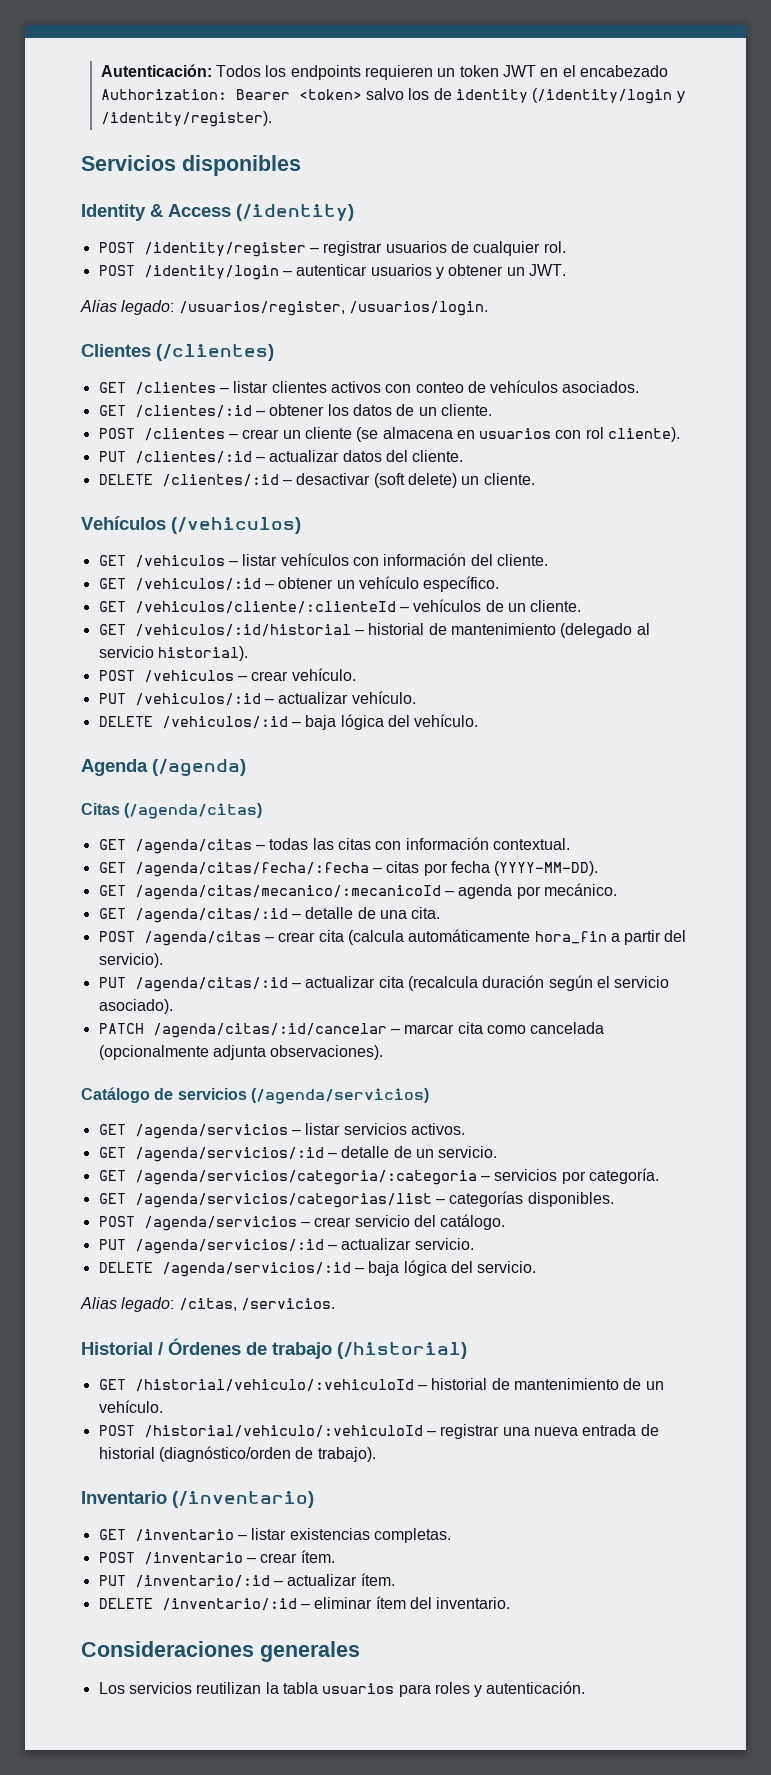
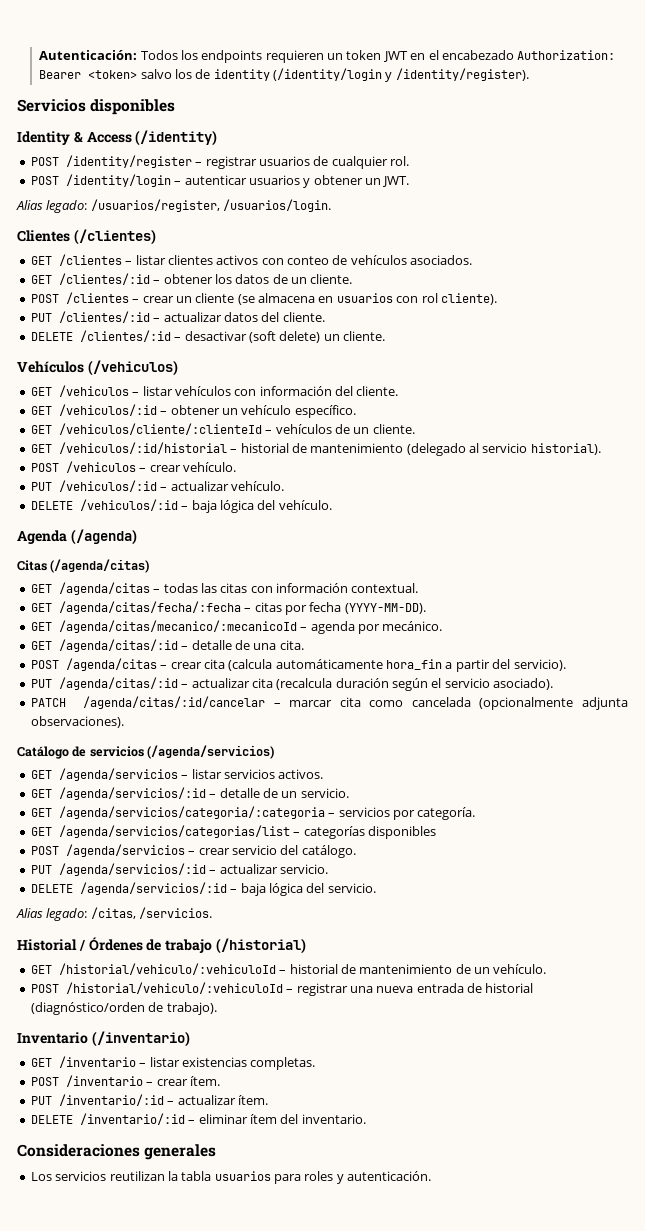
- GET /agenda/servicios/categorias/list – categorías disponibles.
+ GET /agenda/servicios/categorias/list – categorías disponibles

